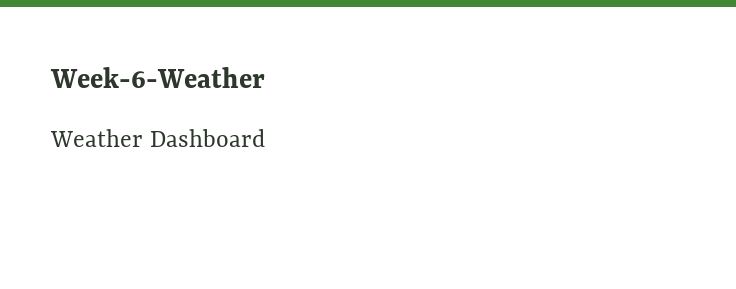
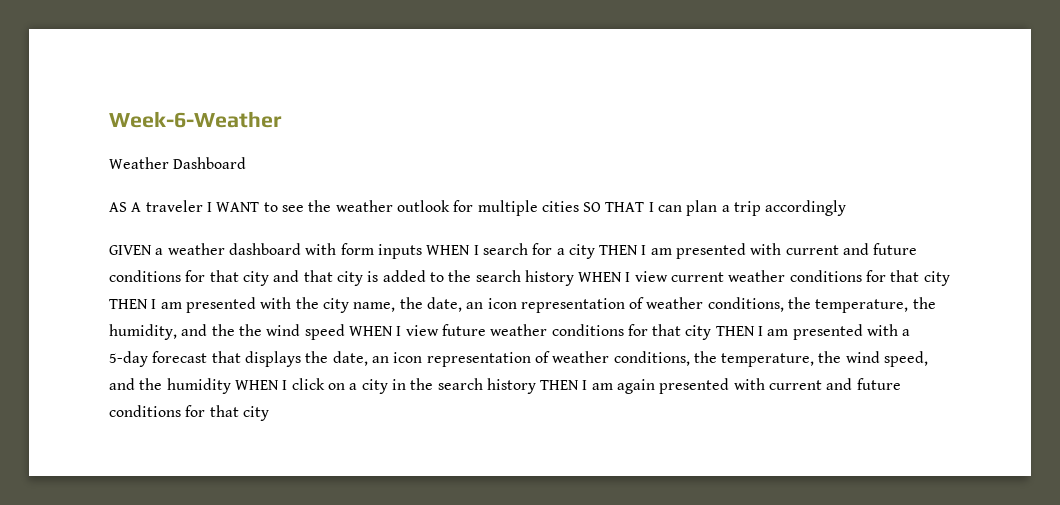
+ AS A traveler I WANT to see the weather outlook for multiple cities SO THAT I can plan a trip accordingly
+ GIVEN a weather dashboard with form inputs WHEN I search for a city THEN I am presented with current and future conditions for that city and that city is added to the search history WHEN I view current weather conditions for that city THEN I am presented with the city name, the date, an icon representation of weather conditions, the temperature, the humidity, and the the wind speed WHEN I view future weather conditions for that city THEN I am presented with a 5-day forecast that displays the date, an icon representation of weather conditions, the temperature, the wind speed, and the humidity WHEN I click on a city in the search history THEN I am again presented with current and future conditions for that city

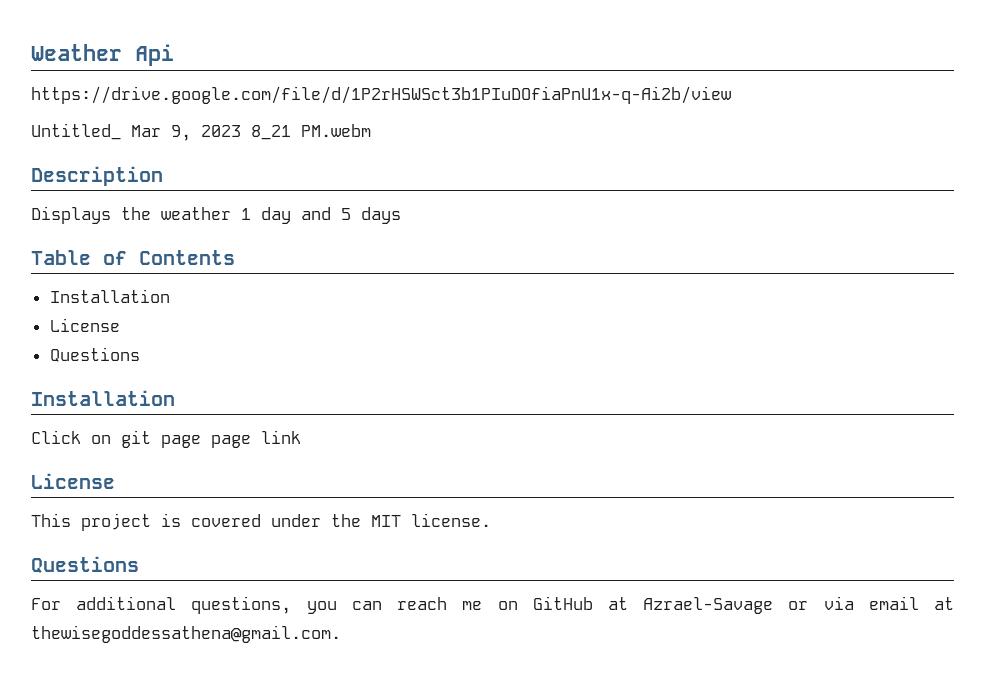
- Week-6-Weather
- Weather Dashboard
- AS A traveler I WANT to see the weather outlook for multiple cities SO THAT I can plan a trip accordingly
- GIVEN a weather dashboard with form inputs WHEN I search for a city THEN I am presented with current and future conditions for that city and that city is added to the search history WHEN I view current weather conditions for that city THEN I am presented with the city name, the date, an icon representation of weather conditions, the temperature, the humidity, and the the wind speed WHEN I view future weather conditions for that city THEN I am presented with a 5-day forecast that displays the date, an icon representation of weather conditions, the temperature, the wind speed, and the humidity WHEN I click on a city in the search history THEN I am again presented with current and future conditions for that city
+ Weather Api
+ https://drive.google.com/file/d/1P2rHSWSct3b1PIuDOfiaPnU1x-q-Ai2b/view
+ Untitled_ Mar 9, 2023 8_21 PM.webm
+ Description
+ Displays the weather 1 day and 5 days
+ Table of Contents
+ Installation
+ License
+ Questions
+ Installation
+ Click on git page page link
+ License
+ This project is covered under the MIT license.
+ Questions
+ For additional questions, you can reach me on GitHub at Azrael-Savage or via email at thewisegoddessathena@gmail.com.

